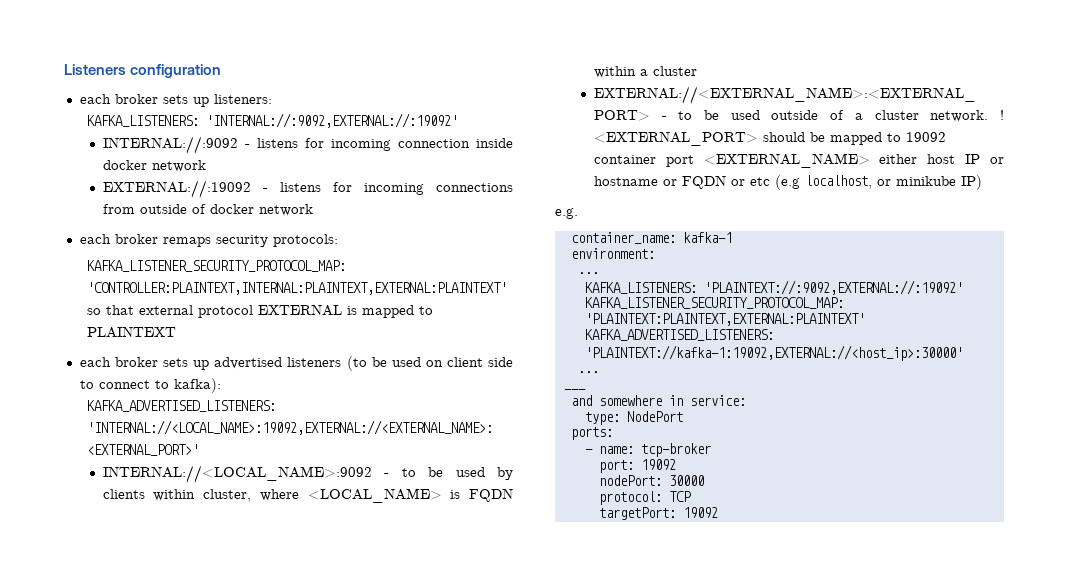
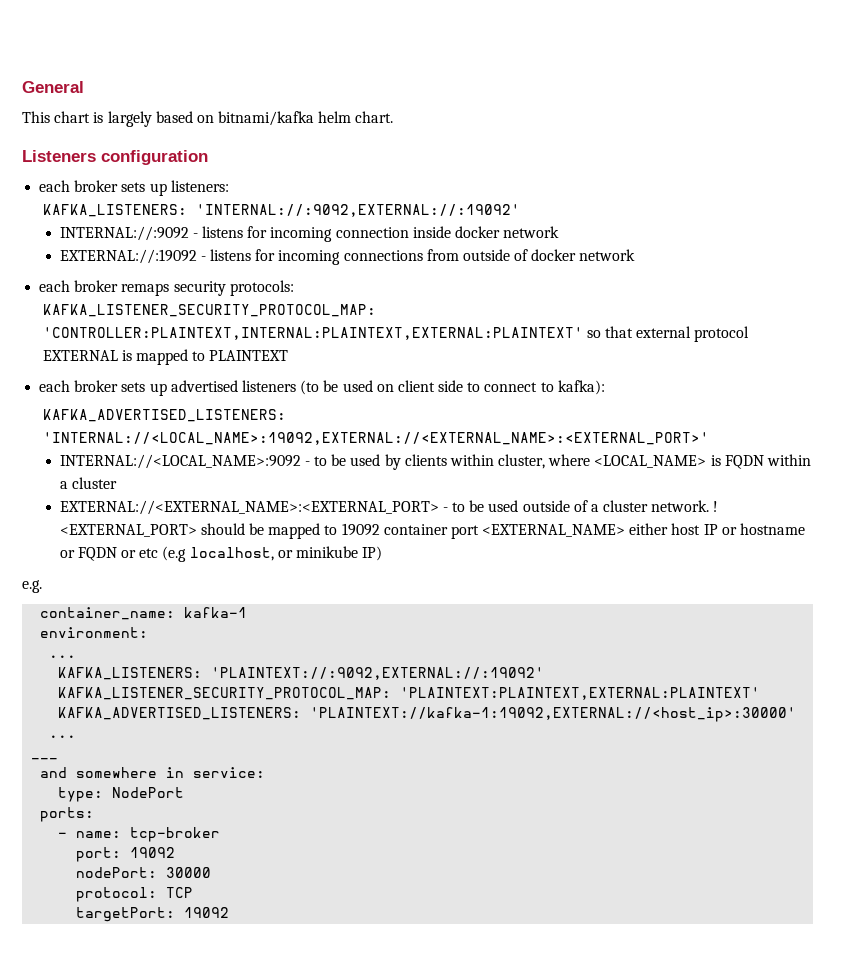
+ General
+ This chart is largely based on bitnami/kafka helm chart.

